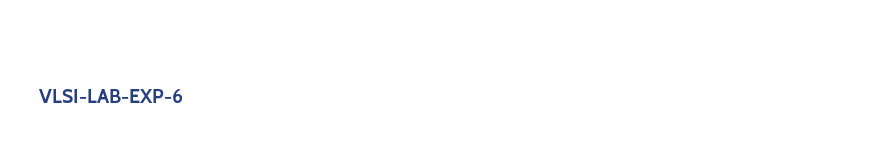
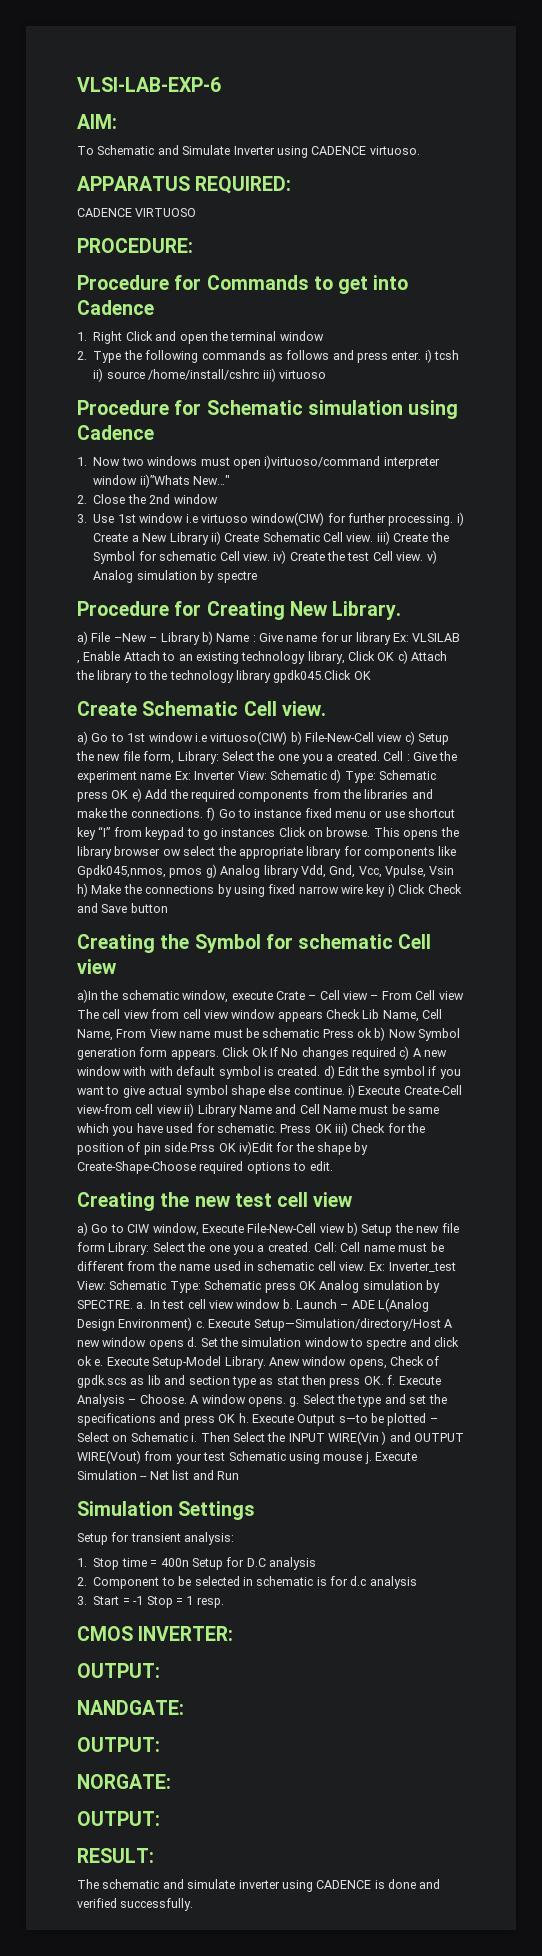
+ AIM:
+ To Schematic and Simulate Inverter using CADENCE virtuoso.
+ APPARATUS REQUIRED:
+ CADENCE VIRTUOSO
+ PROCEDURE:
+ Procedure for Commands to get into Cadence
+ 1. Right Click and open the terminal window
+ 2. Type the following commands as follows and press enter. i) tcsh ii) source /home/install/cshrc iii) virtuoso
+ Procedure for Schematic simulation using Cadence
+ 1. Now two windows must open i)virtuoso/command interpreter window ii)”Whats New…"
+ 2. Close the 2nd window
+ 3. Use 1st window i.e virtuoso window(CIW) for further processing. i) Create a New Library ii) Create Schematic Cell view. iii) Create the Symbol for schematic Cell view. iv) Create the test Cell view. v) Analog simulation by spectre
+ Procedure for Creating New Library.
+ a) File –New – Library b) Name : Give name for ur library Ex: VLSILAB , Enable Attach to an existing technology library, Click OK c) Attach the library to the technology library gpdk045.Click OK
+ Create Schematic Cell view.
+ a) Go to 1st window i.e virtuoso(CIW) b) File-New-Cell view c) Setup the new file form, Library: Select the one you a created. Cell : Give the experiment name Ex: Inverter View: Schematic d) Type: Schematic press OK e) Add the required components from the libraries and make the connections. f) Go to instance fixed menu or use shortcut key “I” from keypad to go instances Click on browse. This opens the library browser ow select the appropriate library for components like Gpdk045,nmos, pmos g) Analog library Vdd, Gnd, Vcc, Vpulse, Vsin h) Make the connections by using fixed narrow wire key i) Click Check and Save button
+ Creating the Symbol for schematic Cell view
+ a)In the schematic window, execute Crate – Cell view – From Cell view The cell view from cell view window appears Check Lib Name, Cell Name, From View name must be schematic Press ok b) Now Symbol generation form appears. Click Ok If No changes required c) A new window with with default symbol is created. d) Edit the symbol if you want to give actual symbol shape else continue. i) Execute Create-Cell view-from cell view ii) Library Name and Cell Name must be same which you have used for schematic. Press OK iii) Check for the position of pin side.Prss OK iv)Edit for the shape by Create-Shape-Choose required options to edit.
+ Creating the new test cell view
+ a) Go to CIW window, Execute File-New-Cell view b) Setup the new file form Library: Select the one you a created. Cell: Cell name must be different from the name used in schematic cell view. Ex: Inverter_test View: Schematic Type: Schematic press OK Analog simulation by SPECTRE. a. In test cell view window b. Launch – ADE L(Analog Design Environment) c. Execute Setup—Simulation/directory/Host A new window opens d. Set the simulation window to spectre and click ok e. Execute Setup-Model Library. Anew window opens, Check of gpdk.scs as lib and section type as stat then press OK. f. Execute Analysis – Choose. A window opens. g. Select the type and set the specifications and press OK h. Execute Output s—to be plotted – Select on Schematic i. Then Select the INPUT WIRE(Vin ) and OUTPUT WIRE(Vout) from your test Schematic using mouse j. Execute Simulation -- Net list and Run
+ Simulation Settings
+ Setup for transient analysis:
+ 1. Stop time = 400n Setup for D.C analysis
+ 2. Component to be selected in schematic is for d.c analysis
+ 3. Start = -1 Stop = 1 resp.
+ CMOS INVERTER:
+ OUTPUT:
+ NANDGATE:
+ OUTPUT:
+ NORGATE:
+ OUTPUT:
+ RESULT:
+ The schematic and simulate inverter using CADENCE is done and verified successfully.

